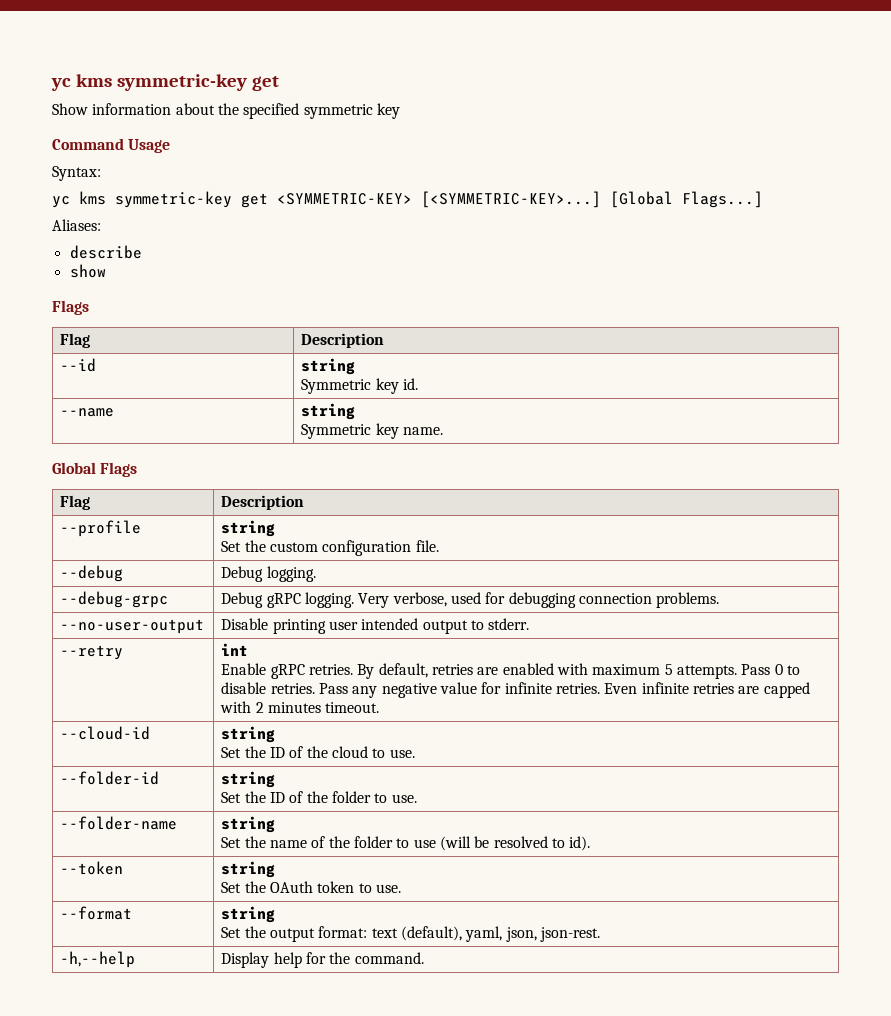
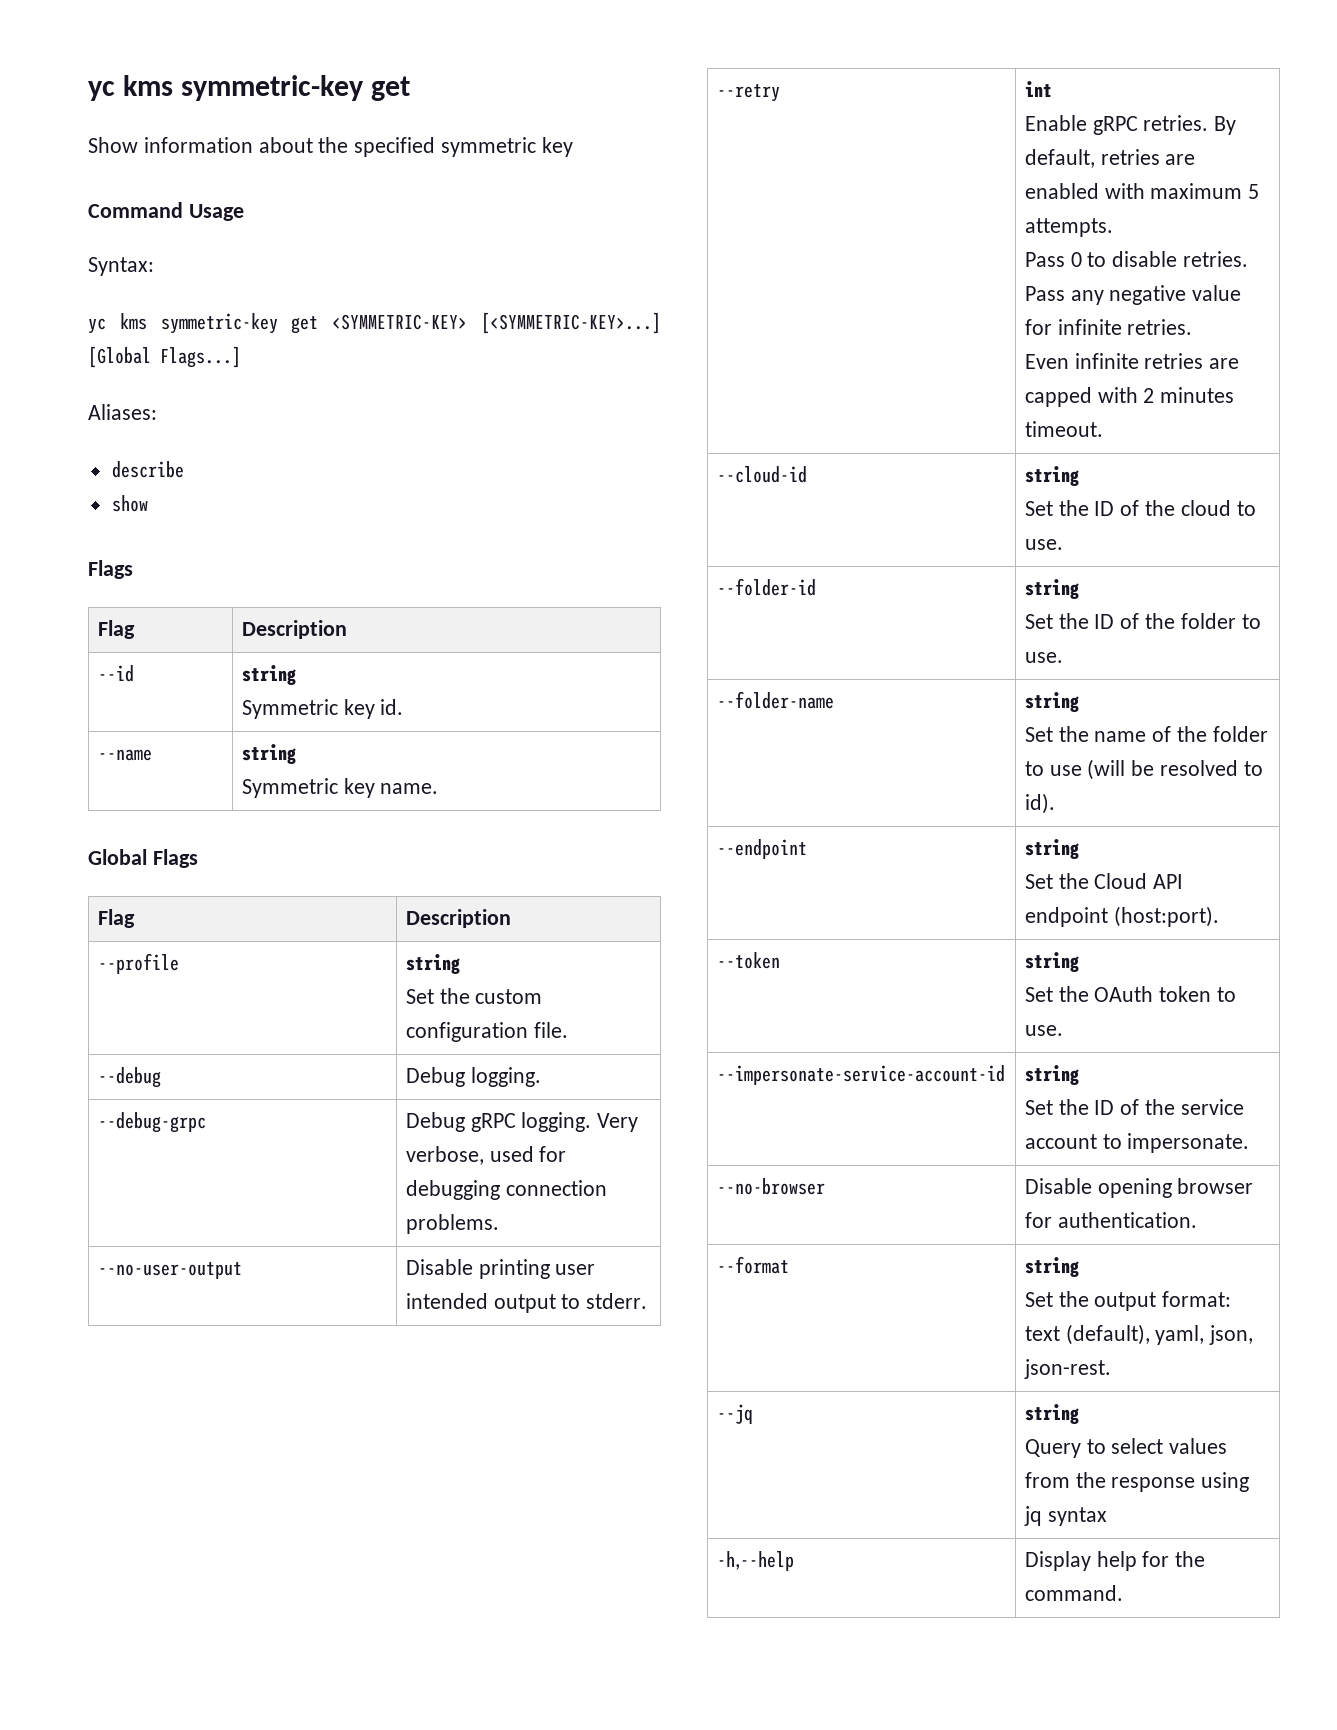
  --retry | int
- Enable gRPC retries. By default, retries are enabled with maximum 5 attempts. Pass 0 to disable retries. Pass any negative value for infinite retries. Even infinite retries are capped with 2 minutes timeout.
+ Enable gRPC retries. By default, retries are enabled with maximum 5 attempts.
+ Pass 0 to disable retries. Pass any negative value for infinite retries.
+ Even infinite retries are capped with 2 minutes timeout.
+ --endpoint | string
+ Set the Cloud API endpoint (host:port).
+ --impersonate-service-account-id | string
+ Set the ID of the service account to impersonate.
+ --no-browser | Disable opening browser for authentication.
+ --jq | string
+ Query to select values from the response using jq syntax

